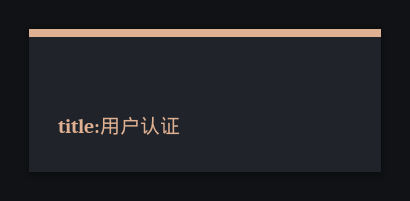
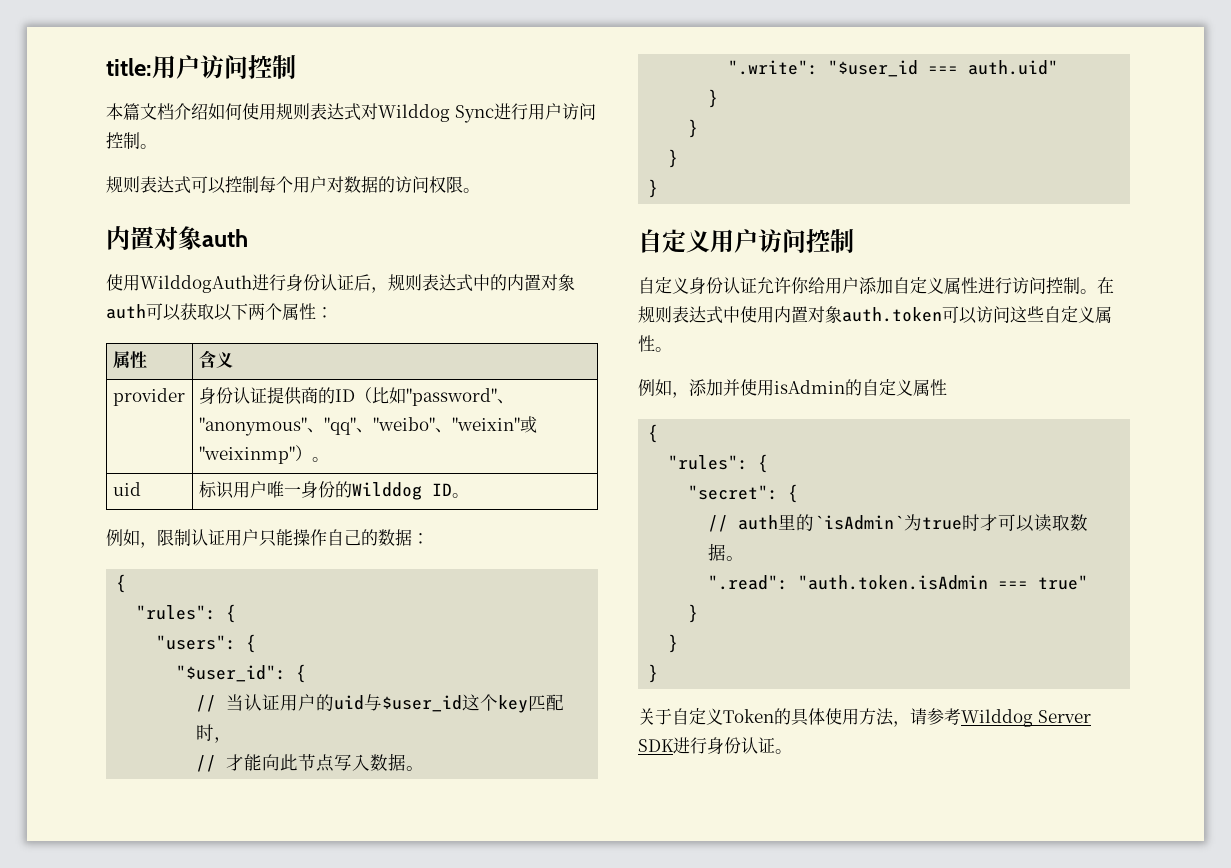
- title:用户认证
+ title:用户访问控制
+ 本篇文档介绍如何使用规则表达式对Wilddog Sync进行用户访问控制。
+ 规则表达式可以控制每个用户对数据的访问权限。
+ 内置对象auth
+ 使用WilddogAuth进行身份认证后，规则表达式中的内置对象auth可以获取以下两个属性：
+ 属性 | 含义
+ provider | 身份认证提供商的ID（比如"password"、"anonymous"、"qq"、"weibo"、"weixin"或"weixinmp"）。
+ uid | 标识用户唯一身份的Wilddog ID。
+ 例如，限制认证用户只能操作自己的数据：
+ {
+ "rules": {
+ "users": {
+ "$user_id": {
+ // 当认证用户的uid与$user_id这个key匹配时，
+ // 才能向此节点写入数据。
+ ".write": "$user_id === auth.uid"
+ }
+ }
+ }
+ }
+ 自定义用户访问控制
+ 自定义身份认证允许你给用户添加自定义属性进行访问控制。在规则表达式中使用内置对象auth.token可以访问这些自定义属性。
+ 例如，添加并使用isAdmin的自定义属性
+ {
+ "rules": {
+ "secret": {
+ // auth里的`isAdmin`为true时才可以读取数据。
+ ".read": "auth.token.isAdmin === true"
+ }
+ }
+ }
+ 关于自定义Token的具体使用方法，请参考Wilddog Server SDK进行身份认证。

